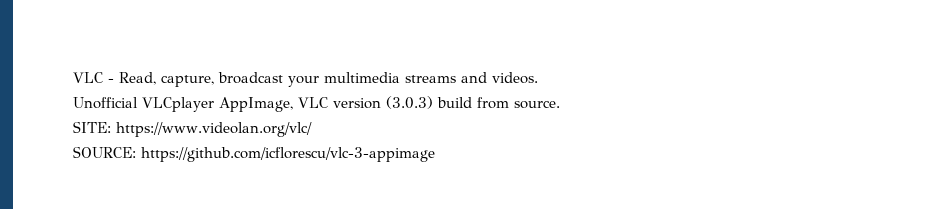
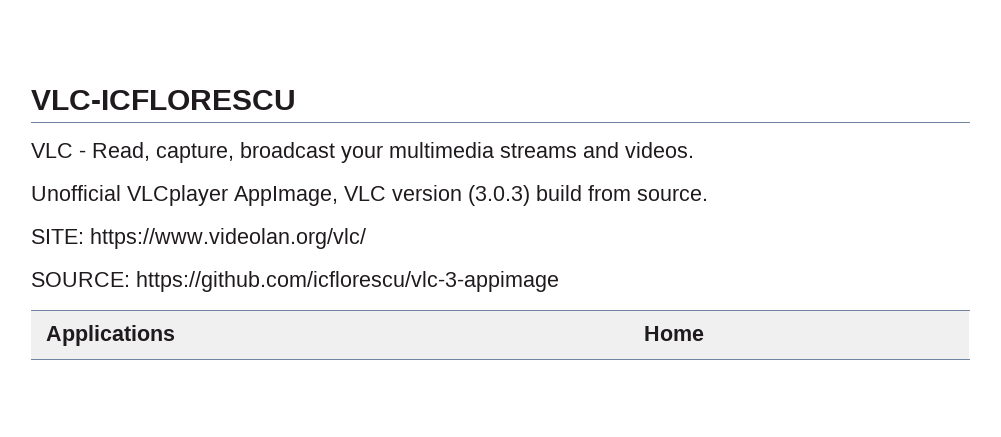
+ VLC-ICFLORESCU
+ Applications | Home

